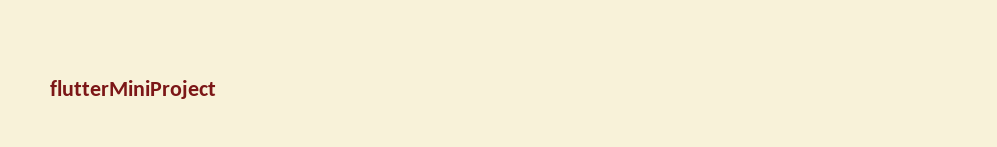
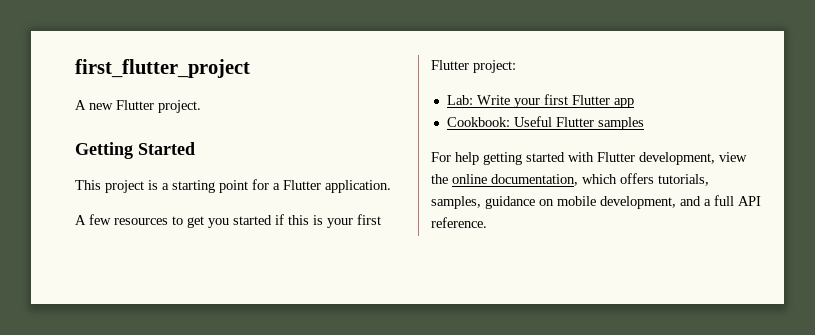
- flutterMiniProject
+ first_flutter_project
+ A new Flutter project.
+ Getting Started
+ This project is a starting point for a Flutter application.
+ A few resources to get you started if this is your first Flutter project:
+ Lab: Write your first Flutter app
+ Cookbook: Useful Flutter samples
+ For help getting started with Flutter development, view the online documentation, which offers tutorials, samples, guidance on mobile development, and a full API reference.

